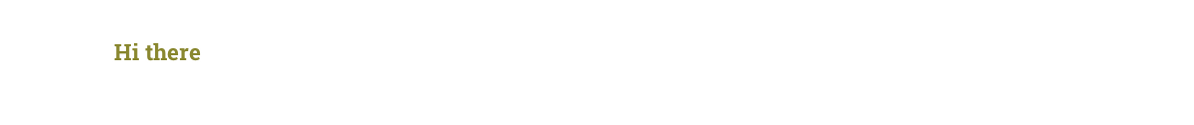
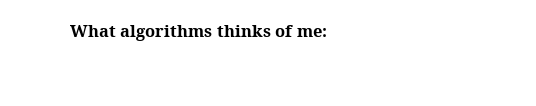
- Hi there
+ What algorithms thinks of me:

